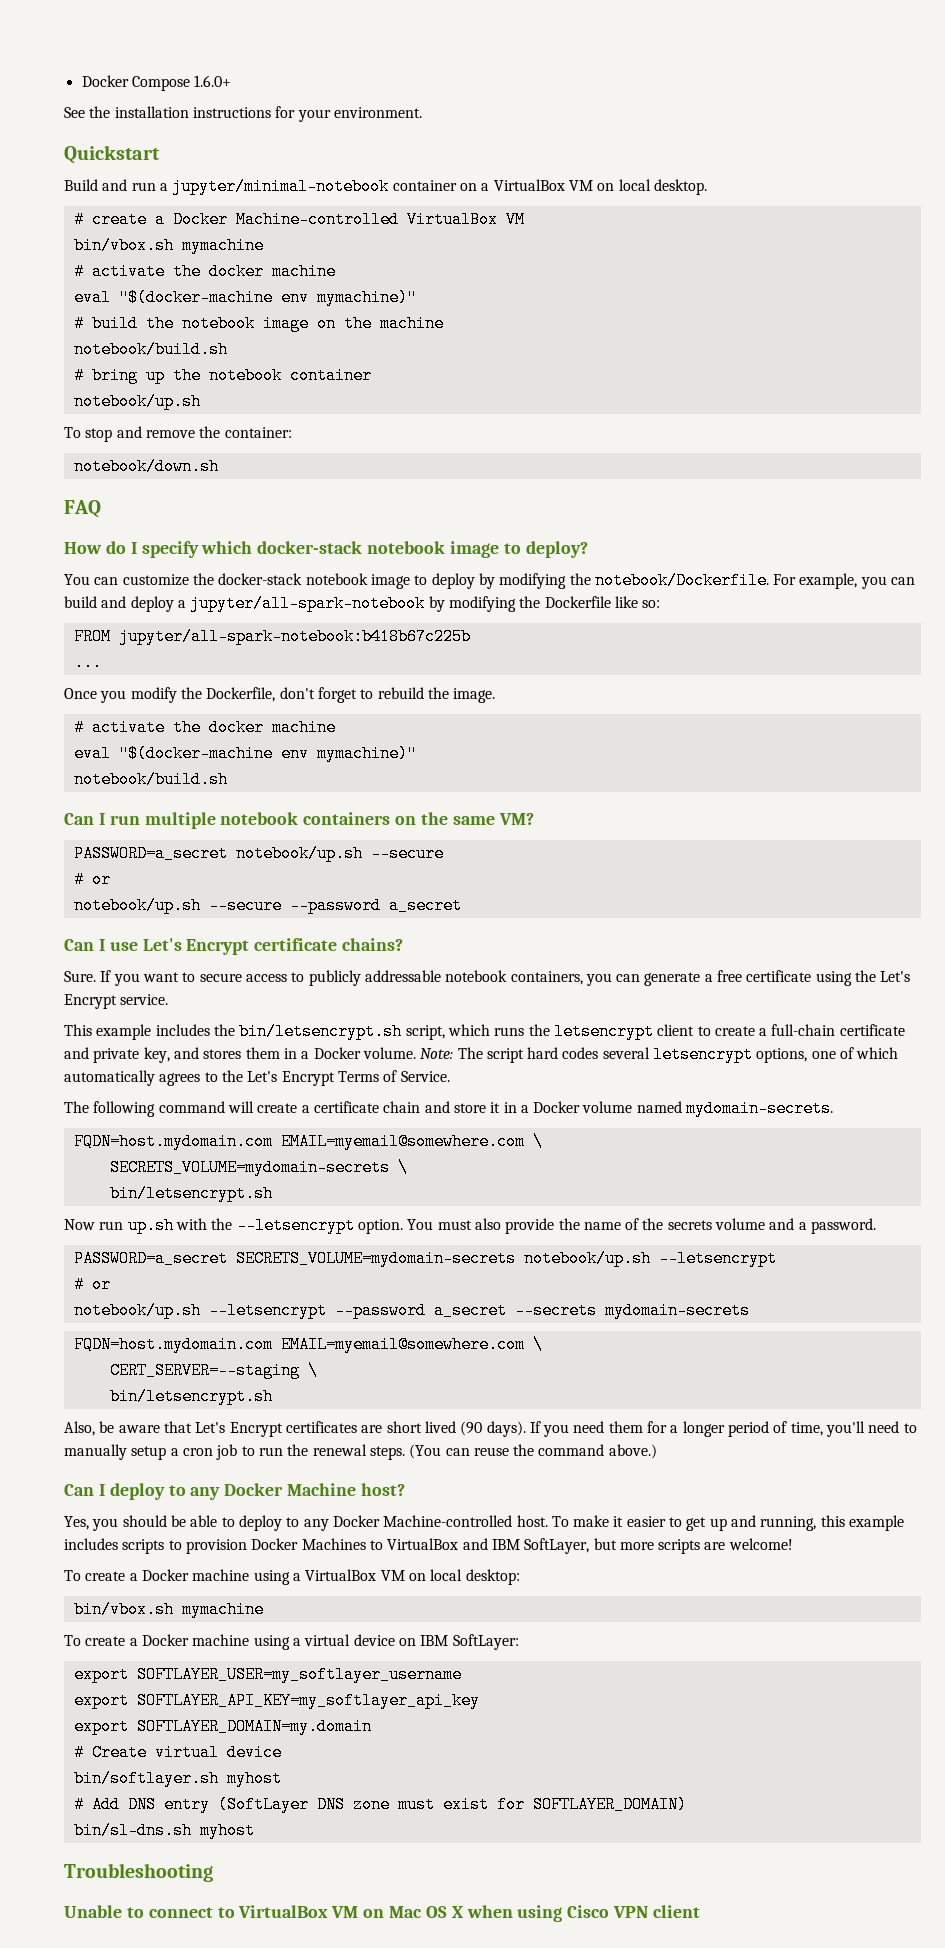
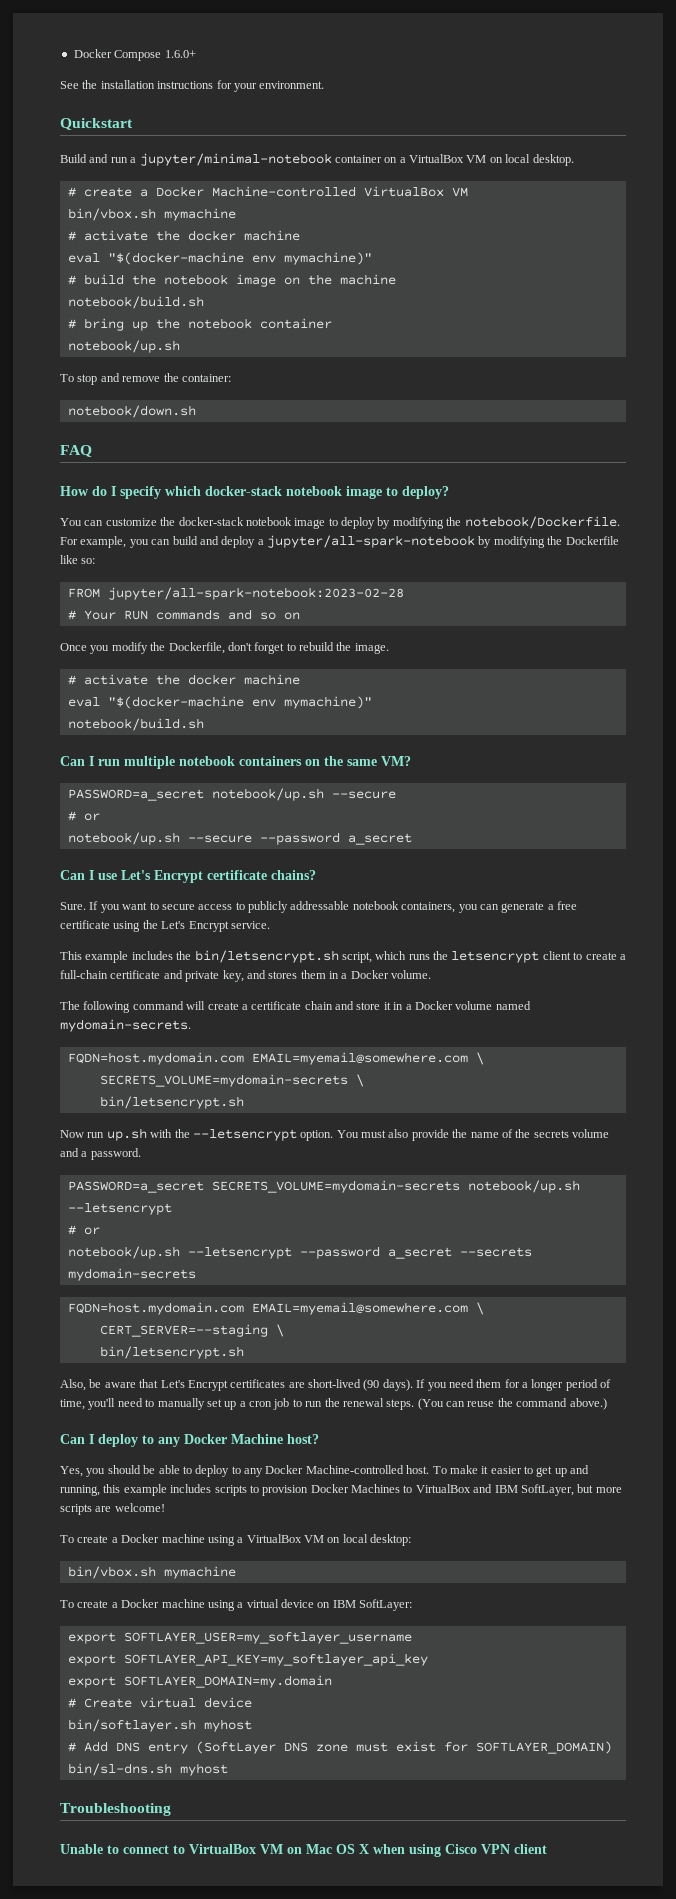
- FROM jupyter/all-spark-notebook:b418b67c225b
- ...
+ FROM jupyter/all-spark-notebook:2023-02-28
+ # Your RUN commands and so on
- Note: The script hard codes several letsencrypt options, one of which automatically agrees to the Let's Encrypt Terms of Service.
- Also, be aware that Let's Encrypt certificates are short lived (90 days).
+ Also, be aware that Let's Encrypt certificates are short-lived (90 days).
- If you need them for a longer period of time, you'll need to manually setup a cron job to run the renewal steps.
+ If you need them for a longer period of time, you'll need to manually set up a cron job to run the renewal steps.

